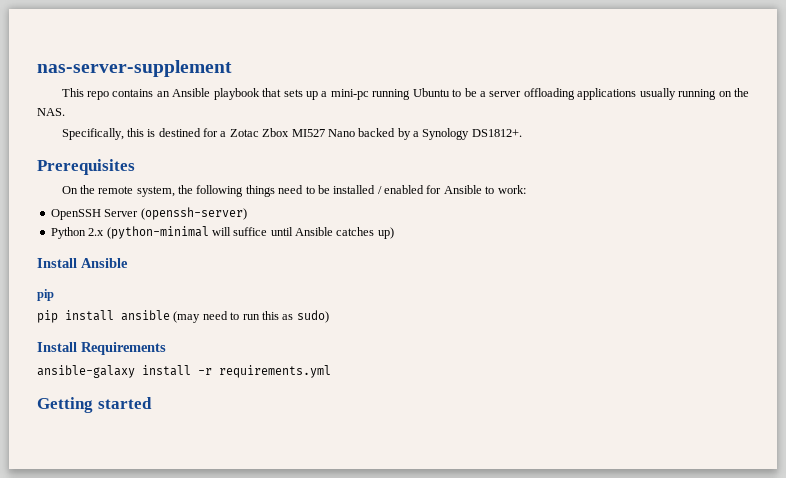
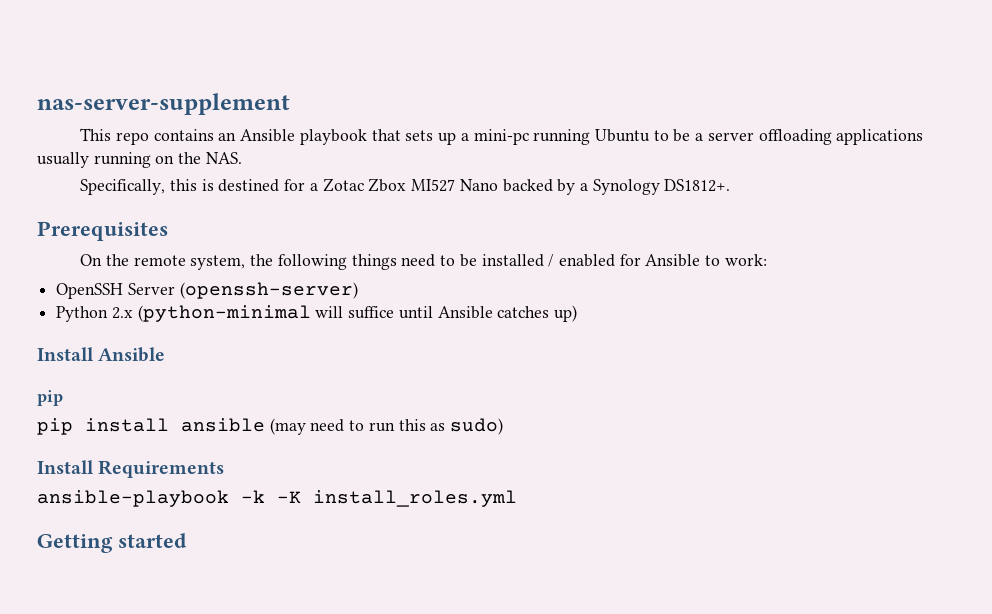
- ansible-galaxy install -r requirements.yml
+ ansible-playbook -k -K install_roles.yml

